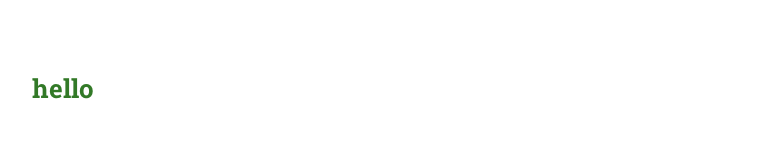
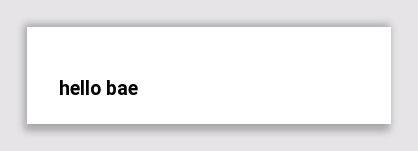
- hello
+ hello bae

